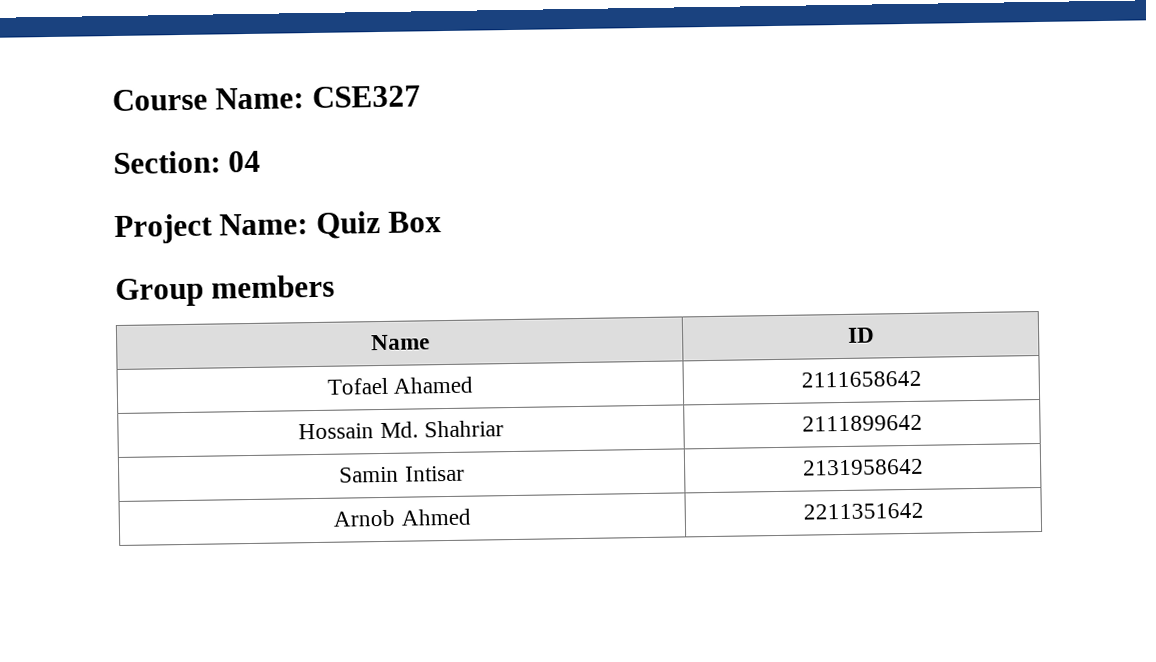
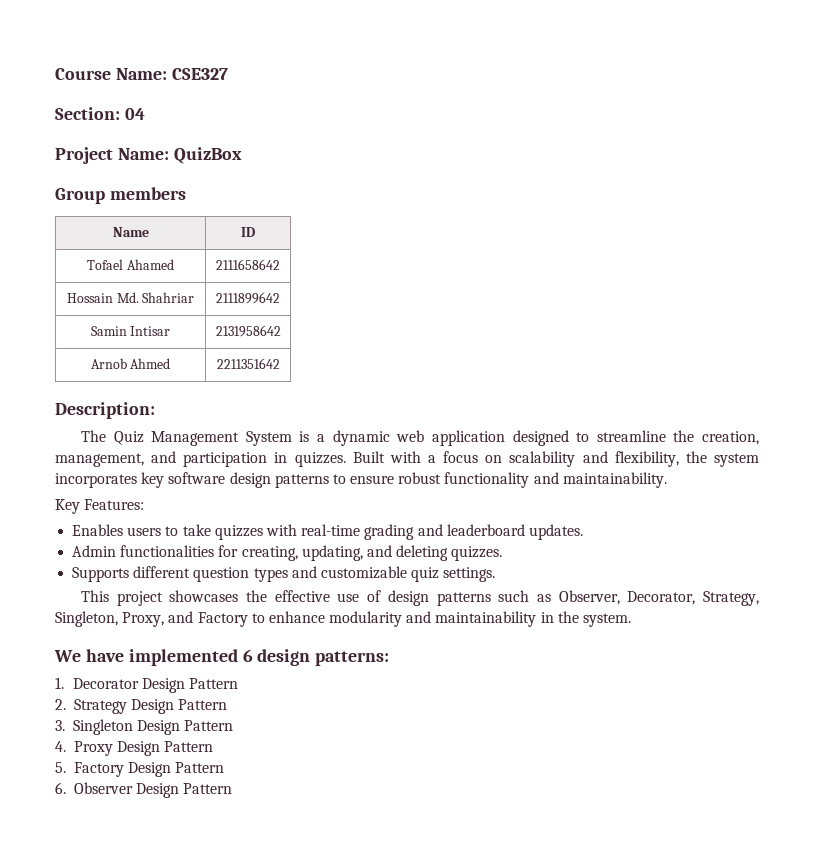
- Project Name: Quiz Box
+ Project Name: QuizBox
+ Description:
+ The Quiz Management System is a dynamic web application designed to streamline the creation, management, and participation in quizzes. Built with a focus on scalability and flexibility, the system incorporates key software design patterns to ensure robust functionality and maintainability.
+ Key Features:
+ Enables users to take quizzes with real-time grading and leaderboard updates.
+ Admin functionalities for creating, updating, and deleting quizzes.
+ Supports different question types and customizable quiz settings.
+ This project showcases the effective use of design patterns such as Observer, Decorator, Strategy, Singleton, Proxy, and Factory to enhance modularity and maintainability in the system.
+ We have implemented 6 design patterns:
+ 1. Decorator Design Pattern
+ 2. Strategy Design Pattern
+ 3. Singleton Design Pattern
+ 4. Proxy Design Pattern
+ 5. Factory Design Pattern
+ 6. Observer Design Pattern

